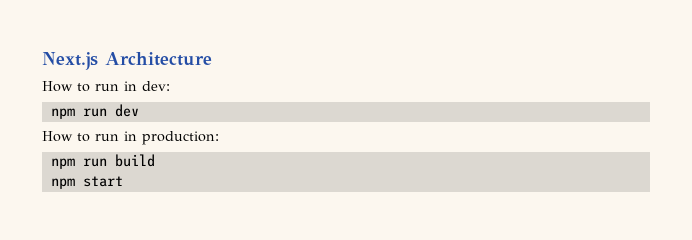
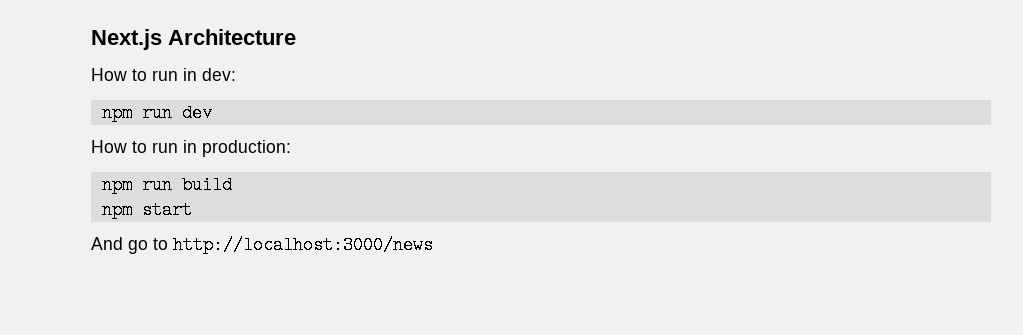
+ And go to http://localhost:3000/news

